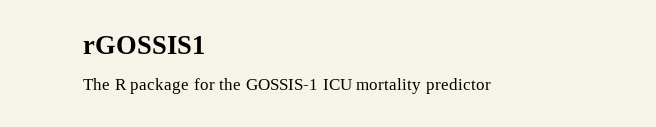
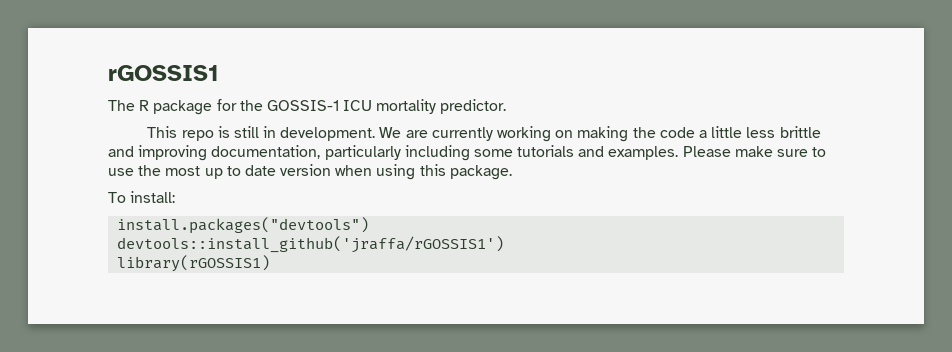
- The R package for the GOSSIS-1 ICU mortality predictor
+ The R package for the GOSSIS-1 ICU mortality predictor.
+ This repo is still in development. We are currently working on making the code a little less brittle and improving documentation, particularly including some tutorials and examples. Please make sure to use the most up to date version when using this package.
+ To install:
+ install.packages("devtools")
+ devtools::install_github('jraffa/rGOSSIS1')
+ library(rGOSSIS1)

